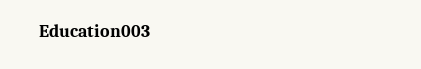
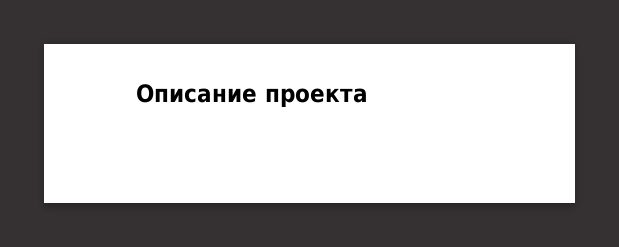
- Education003
+ Описание проекта

